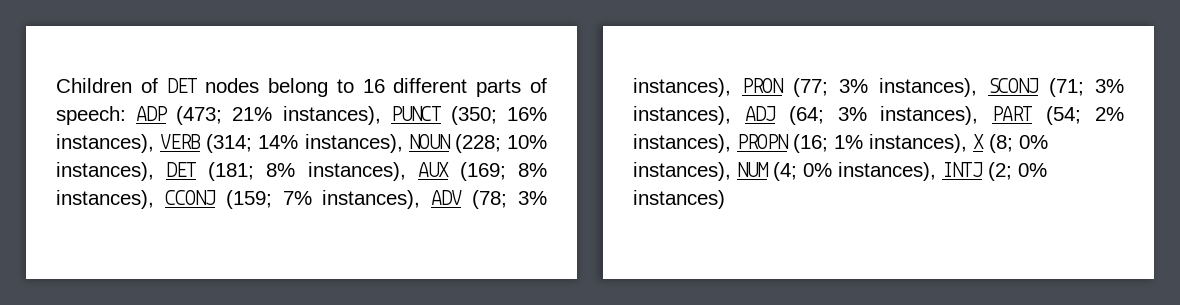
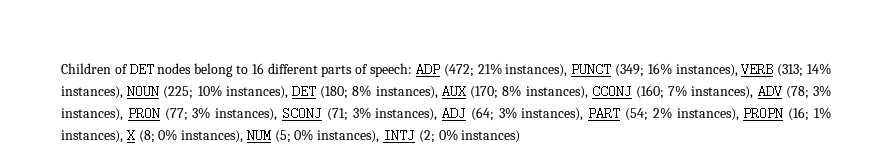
- ADP (473;
+ ADP (472;
- 21% instances), PUNCT (350;
+ 21% instances), PUNCT (349;
- 16% instances), VERB (314;
+ 16% instances), VERB (313;
- 14% instances), NOUN (228;
+ 14% instances), NOUN (225;
- 10% instances), DET (181;
+ 10% instances), DET (180;
- 8% instances), AUX (169;
+ 8% instances), AUX (170;
- 8% instances), CCONJ (159;
+ 8% instances), CCONJ (160;
- 0% instances), NUM (4;
+ 0% instances), NUM (5;

